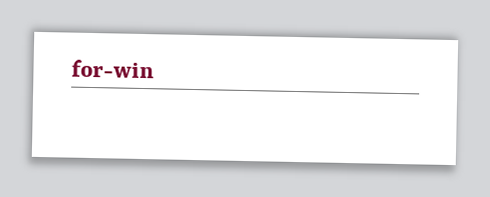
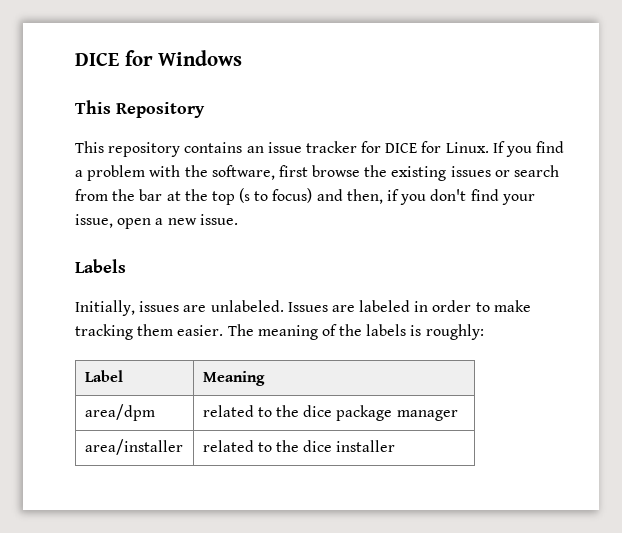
- for-win
+ DICE for Windows
+ This Repository
+ This repository contains an issue tracker for DICE for Linux. If you find a problem with the software, first browse the existing issues or search from the bar at the top (s to focus) and then, if you don't find your issue, open a new issue.
+ Labels
+ Initially, issues are unlabeled. Issues are labeled in order to make tracking them easier. The meaning of the labels is roughly:
+ Label | Meaning
+ area/dpm | related to the dice package manager
+ area/installer | related to the dice installer

